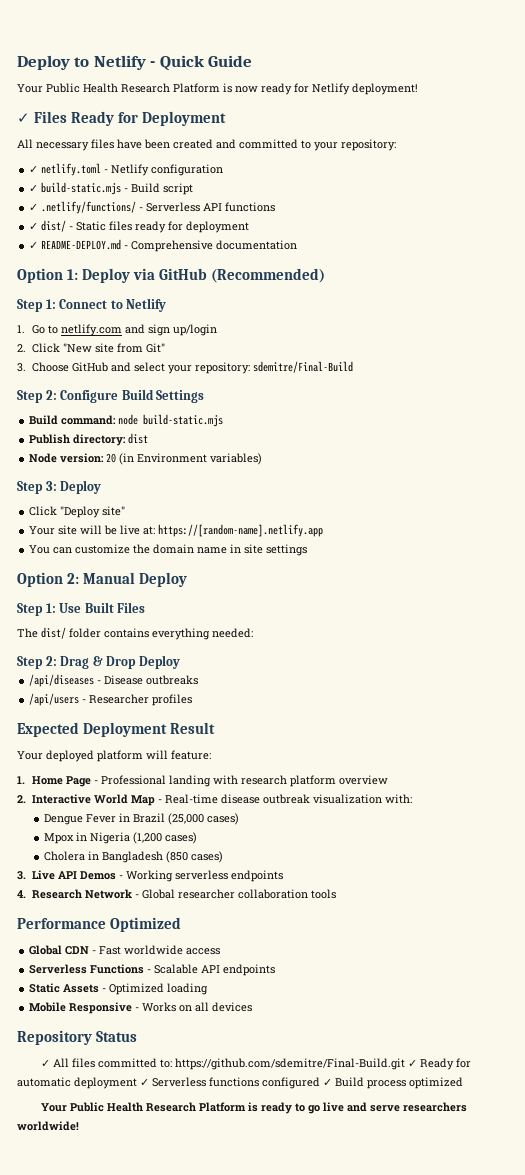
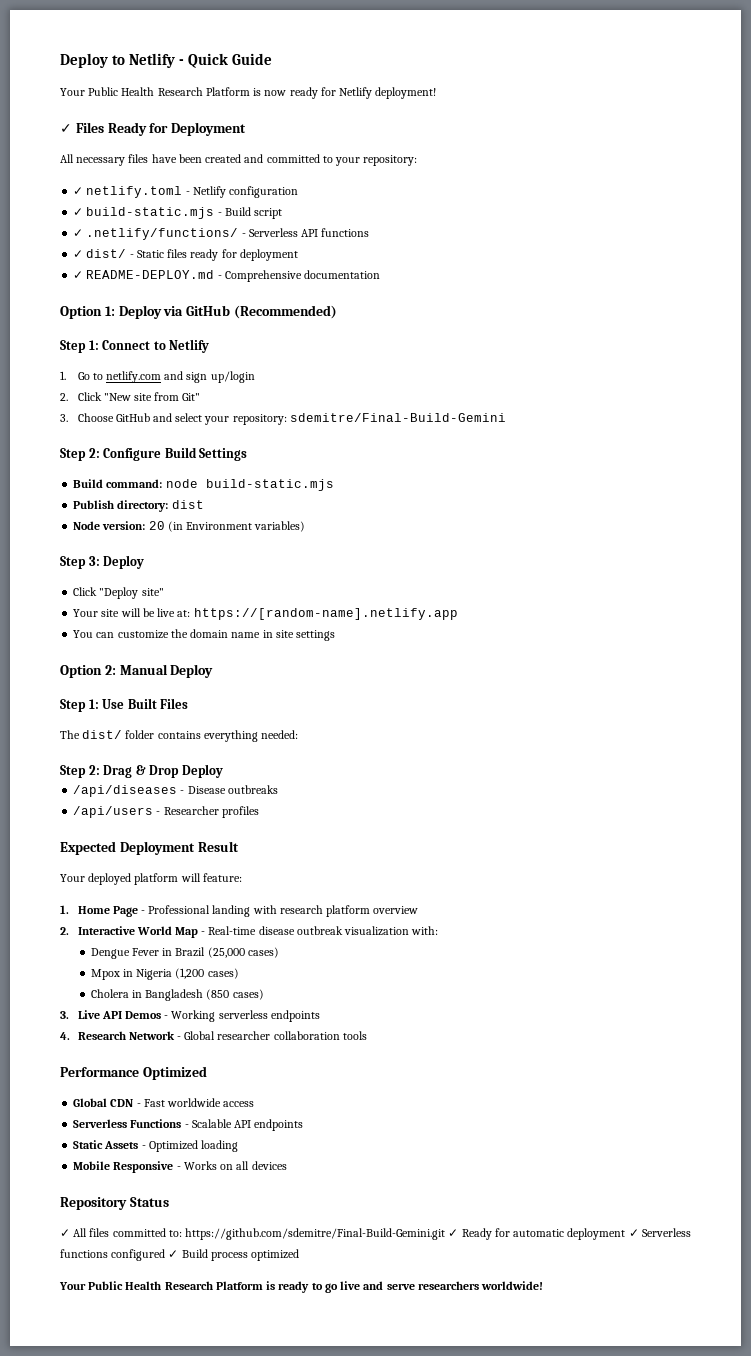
- 3. Choose GitHub and select your repository: sdemitre/Final-Build
+ 3. Choose GitHub and select your repository: sdemitre/Final-Build-Gemini
- ✓ All files committed to: https://github.com/sdemitre/Final-Build.git ✓ Ready for automatic deployment ✓ Serverless functions configured ✓ Build process optimized
+ ✓ All files committed to: https://github.com/sdemitre/Final-Build-Gemini.git ✓ Ready for automatic deployment ✓ Serverless functions configured ✓ Build process optimized

